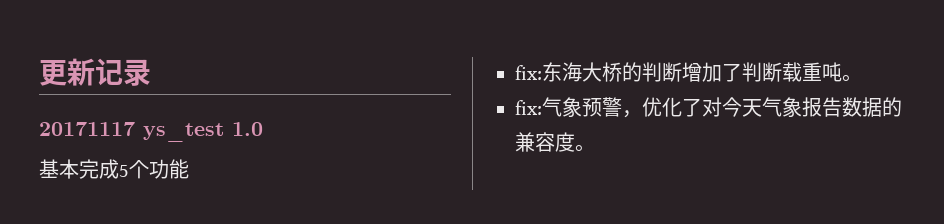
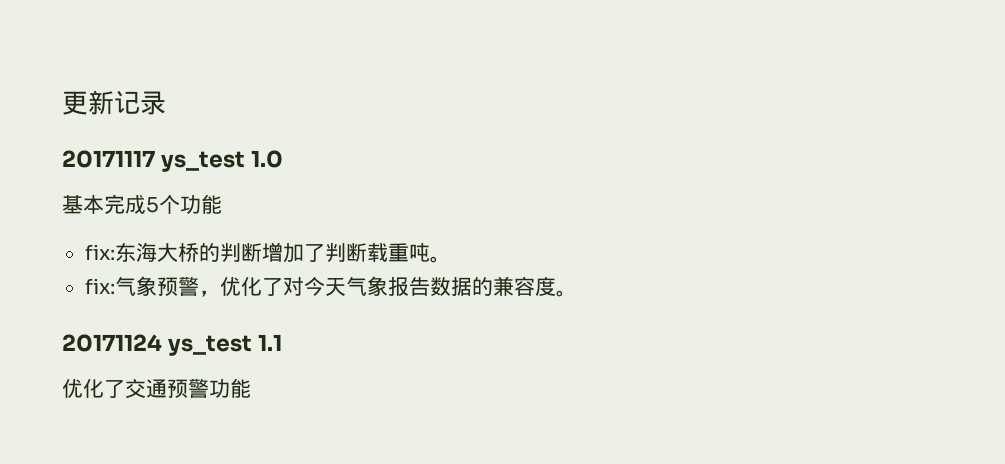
+ 20171124 ys_test 1.1
+ 优化了交通预警功能

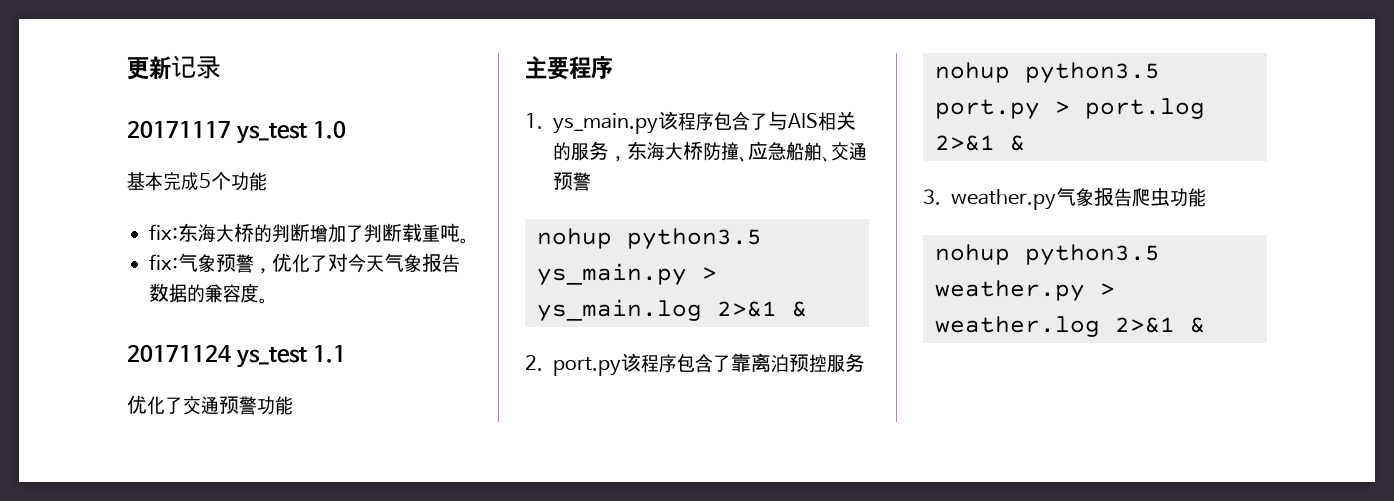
+ 主要程序
+ 1. ys_main.py该程序包含了与AIS相关的服务，东海大桥防撞、应急船舶、交通预警
+ nohup python3.5 ys_main.py > ys_main.log 2>&1 &
+ 2. port.py该程序包含了靠离泊预控服务
+ nohup python3.5 port.py > port.log 2>&1 &
+ 3. weather.py气象报告爬虫功能
+ nohup python3.5 weather.py > weather.log 2>&1 &

